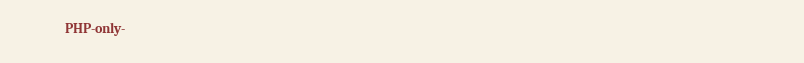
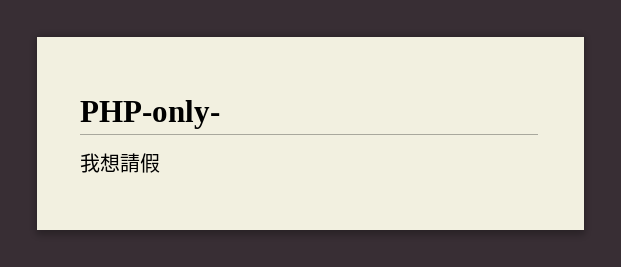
+ 我想請假

